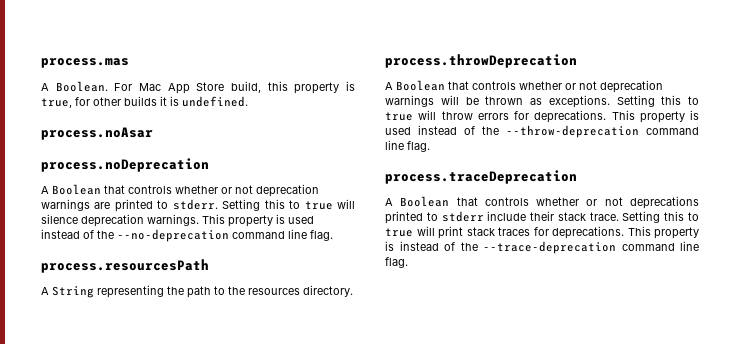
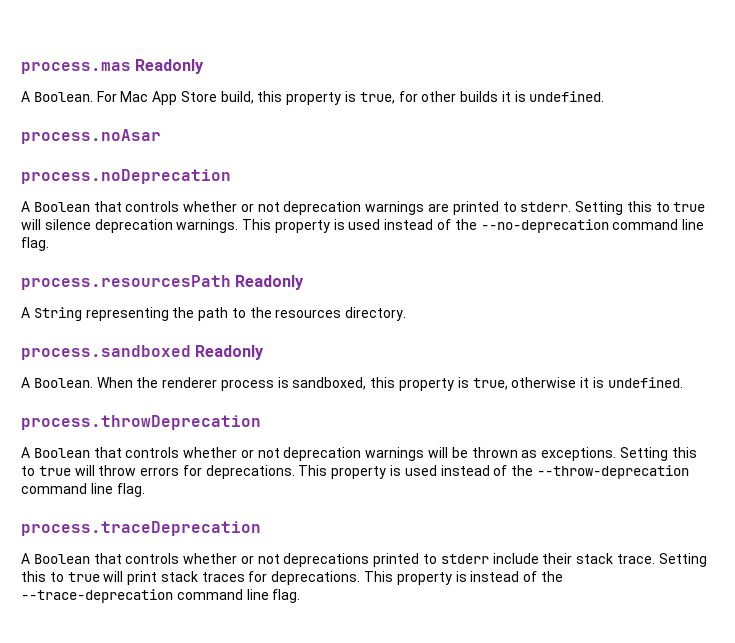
- process.mas
+ process.mas Readonly
- process.resourcesPath
+ process.resourcesPath Readonly
+ process.sandboxed Readonly
+ A Boolean. When the renderer process is sandboxed, this property is true, otherwise it is undefined.

